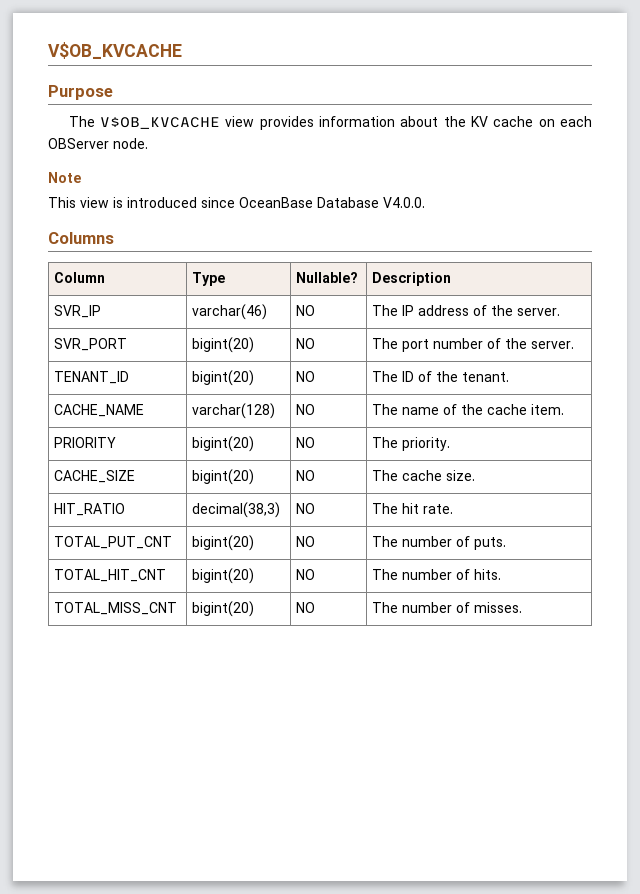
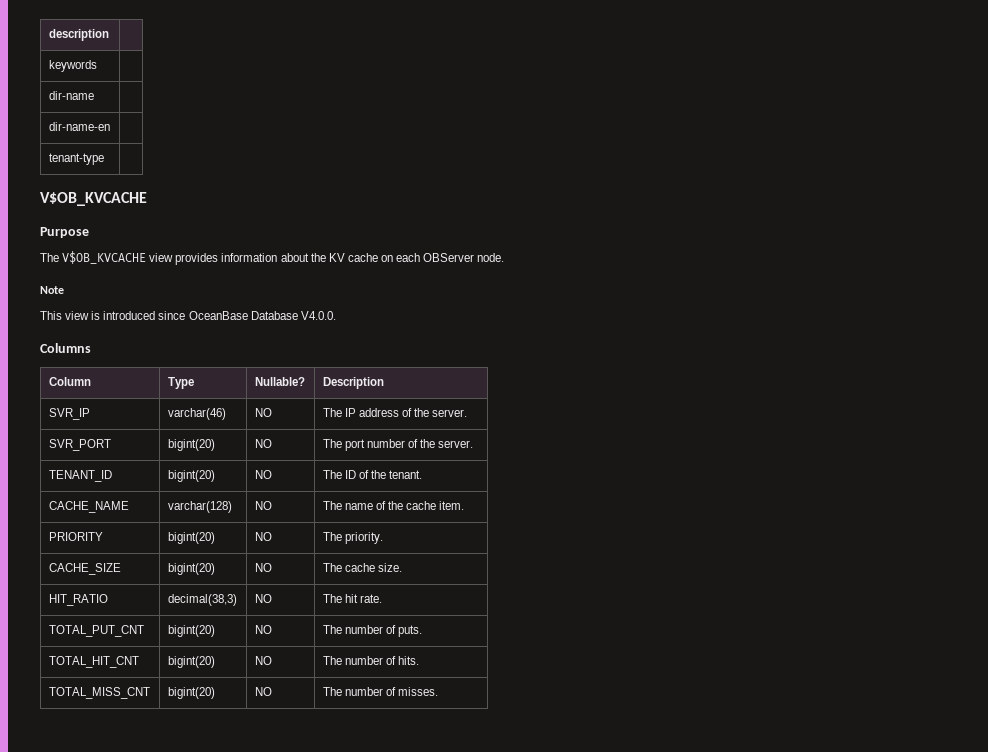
+ description |
+ keywords |
+ dir-name |
+ dir-name-en |
+ tenant-type |

